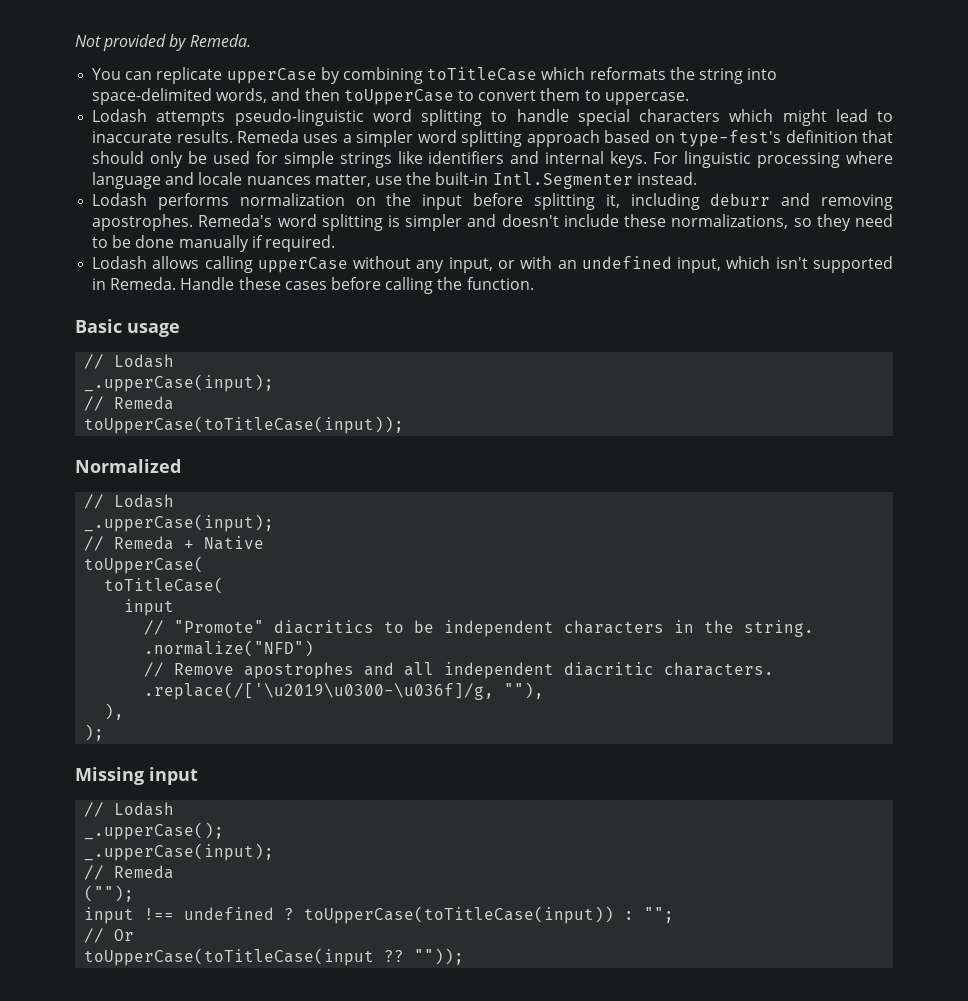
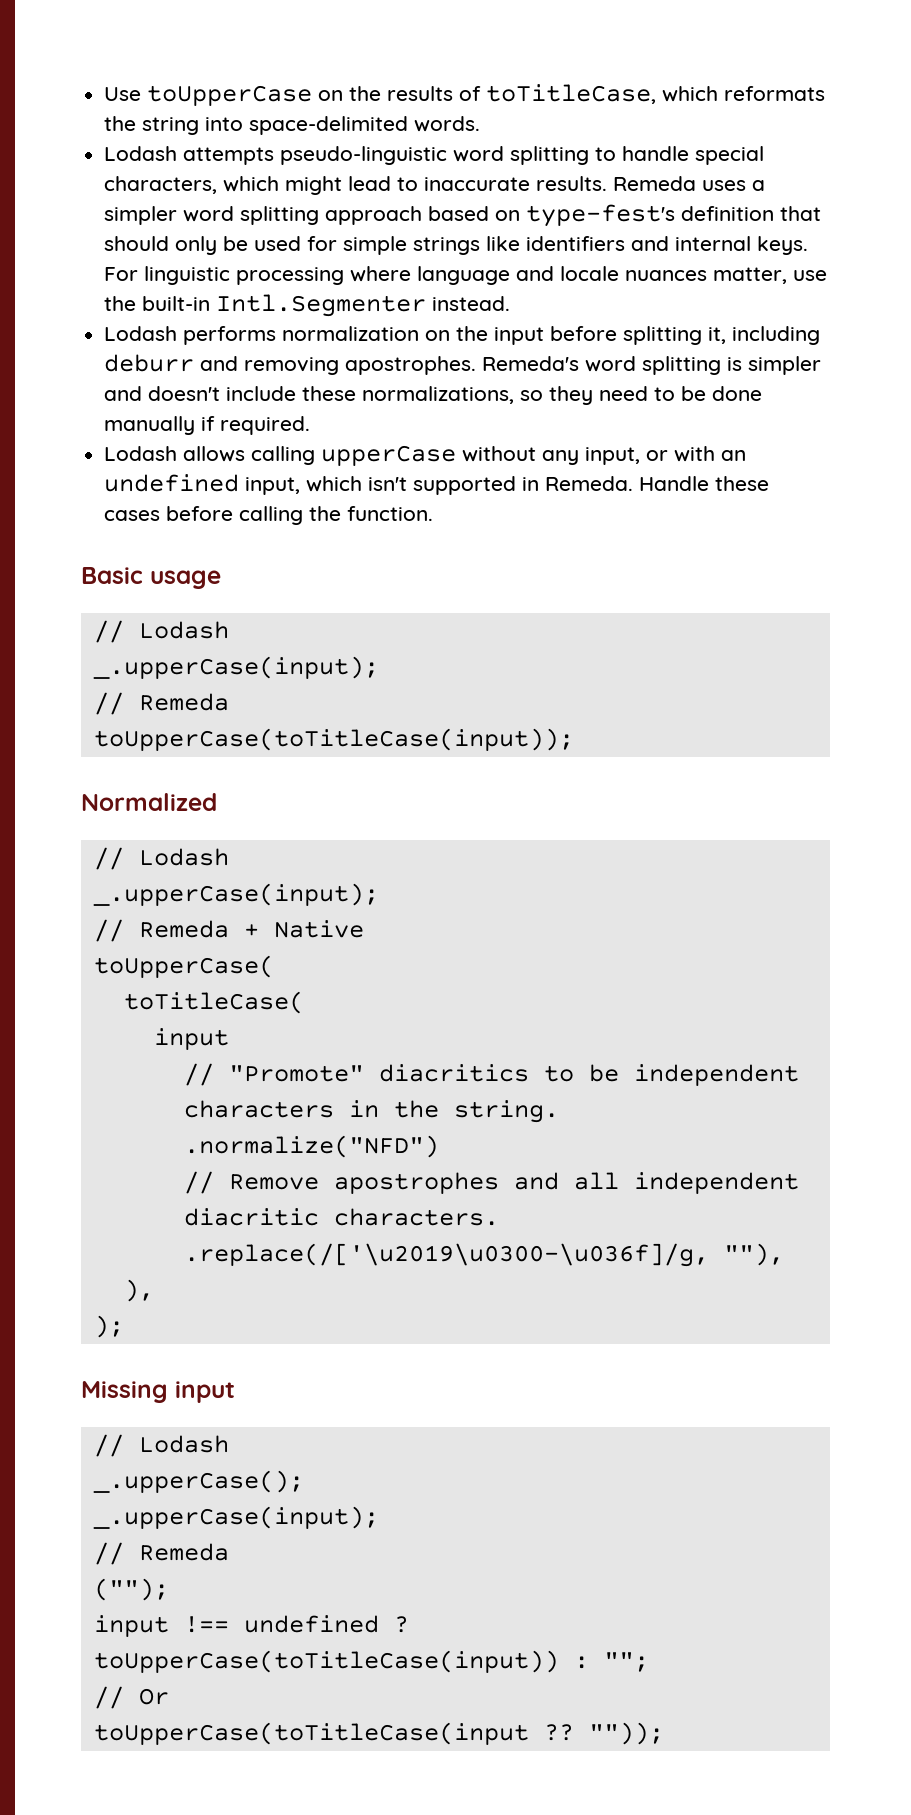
- Not provided by Remeda.
- You can replicate upperCase by combining toTitleCase which reformats the string into space-delimited words, and then toUpperCase to convert them to uppercase.
+ Use toUpperCase on the results of toTitleCase, which reformats the string into space-delimited words.
- Lodash attempts pseudo-linguistic word splitting to handle special characters which might lead to inaccurate results.
+ Lodash attempts pseudo-linguistic word splitting to handle special characters, which might lead to inaccurate results.

